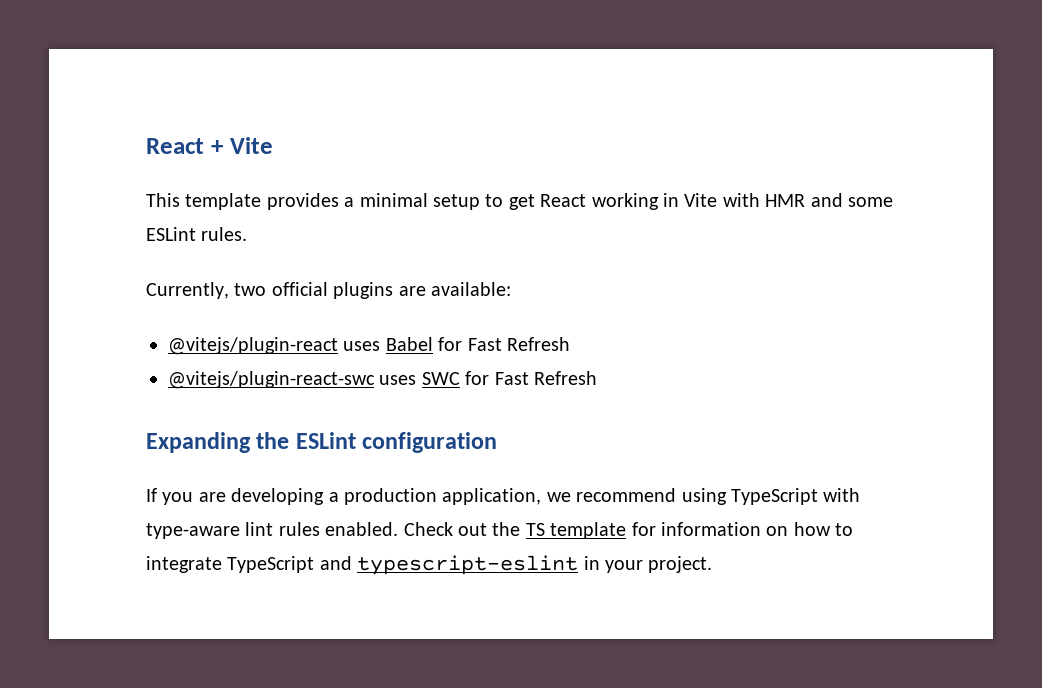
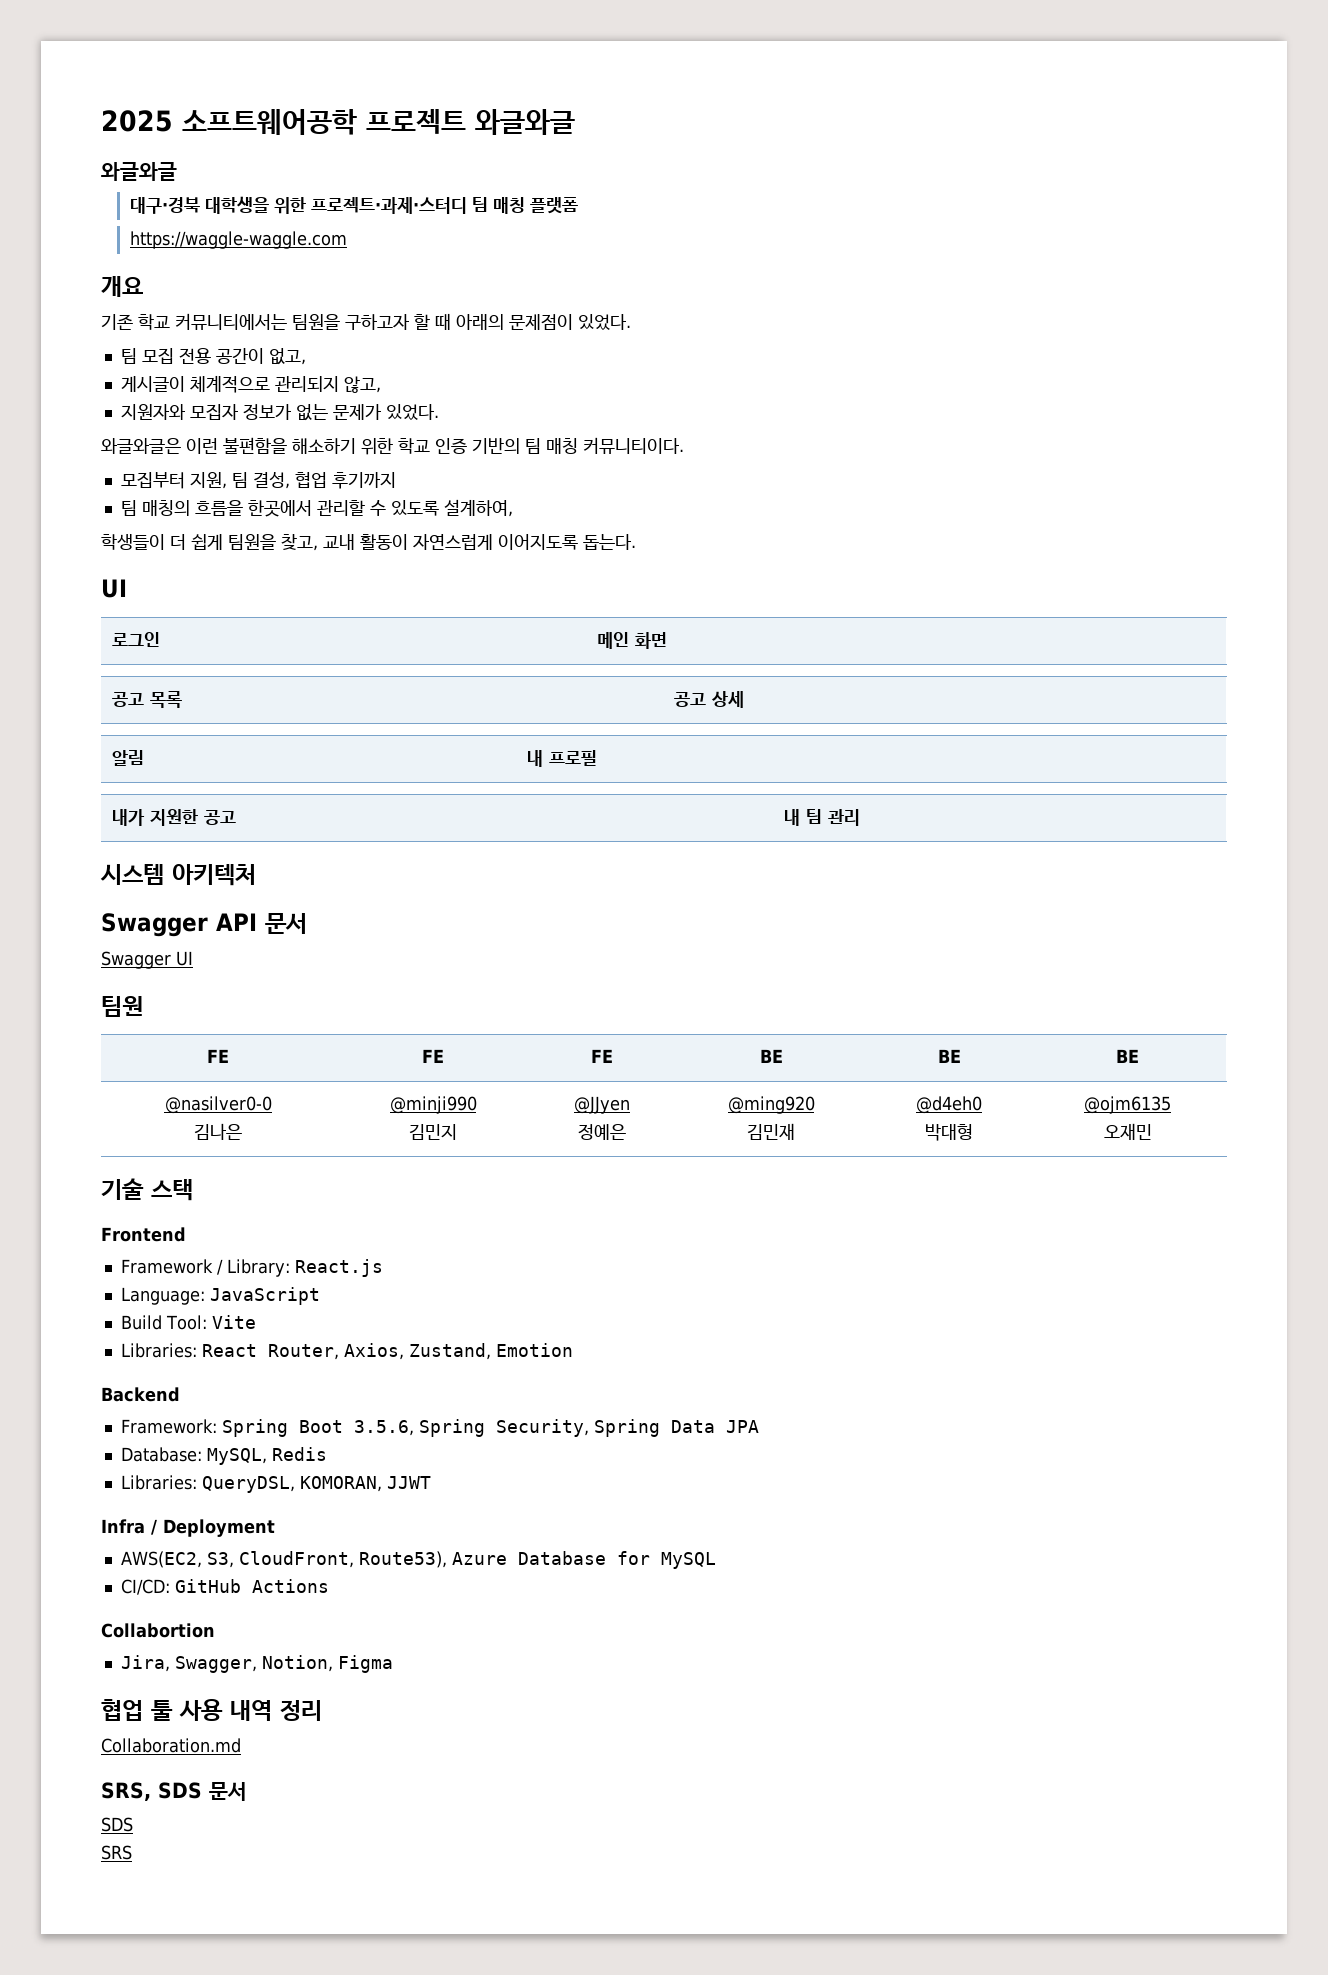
- React + Vite
- This template provides a minimal setup to get React working in Vite with HMR and some ESLint rules.
- Currently, two official plugins are available:
- @vitejs/plugin-react uses Babel for Fast Refresh
- @vitejs/plugin-react-swc uses SWC for Fast Refresh
- Expanding the ESLint configuration
- If you are developing a production application, we recommend using TypeScript with type-aware lint rules enabled. Check out the TS template for information on how to integrate TypeScript and typescript-eslint in your project.
+ 2025 소프트웨어공학 프로젝트 와글와글
+ 와글와글
+ 대구·경북 대학생을 위한 프로젝트·과제·스터디 팀 매칭 플랫폼
+ https://waggle-waggle.com
+ 개요
+ 기존 학교 커뮤니티에서는 팀원을 구하고자 할 때 아래의 문제점이 있었다.
+ 팀 모집 전용 공간이 없고,
+ 게시글이 체계적으로 관리되지 않고,
+ 지원자와 모집자 정보가 없는 문제가 있었다.
+ 와글와글은 이런 불편함을 해소하기 위한 학교 인증 기반의 팀 매칭 커뮤니티이다.
+ 모집부터 지원, 팀 결성, 협업 후기까지
+ 팀 매칭의 흐름을 한곳에서 관리할 수 있도록 설계하여,
+ 학생들이 더 쉽게 팀원을 찾고, 교내 활동이 자연스럽게 이어지도록 돕는다.
+ UI
+ 로그인 | 메인 화면
+ 공고 목록 | 공고 상세
+ 알림 | 내 프로필
+ 내가 지원한 공고 | 내 팀 관리
+ 시스템 아키텍처
+ Swagger API 문서
+ Swagger UI
+ 팀원
+ FE | FE | FE | BE | BE | BE
+ @nasilver0-0
+ 김나은 | @minji990
+ 김민지 | @JJyen
+ 정예은 | @ming920
+ 김민재 | @d4eh0
+ 박대형 | @ojm6135
+ 오재민
+ 기술 스택
+ Frontend
+ Framework / Library: React.js
+ Language: JavaScript
+ Build Tool: Vite
+ Libraries: React Router, Axios, Zustand, Emotion
+ Backend
+ Framework: Spring Boot 3.5.6, Spring Security, Spring Data JPA
+ Database: MySQL, Redis
+ Libraries: QueryDSL, KOMORAN, JJWT
+ Infra / Deployment
+ AWS(EC2, S3, CloudFront, Route53), Azure Database for MySQL
+ CI/CD: GitHub Actions
+ Collabortion
+ Jira, Swagger, Notion, Figma
+ 협업 툴 사용 내역 정리
+ Collaboration.md
+ SRS, SDS 문서
+ SDS
+ SRS

